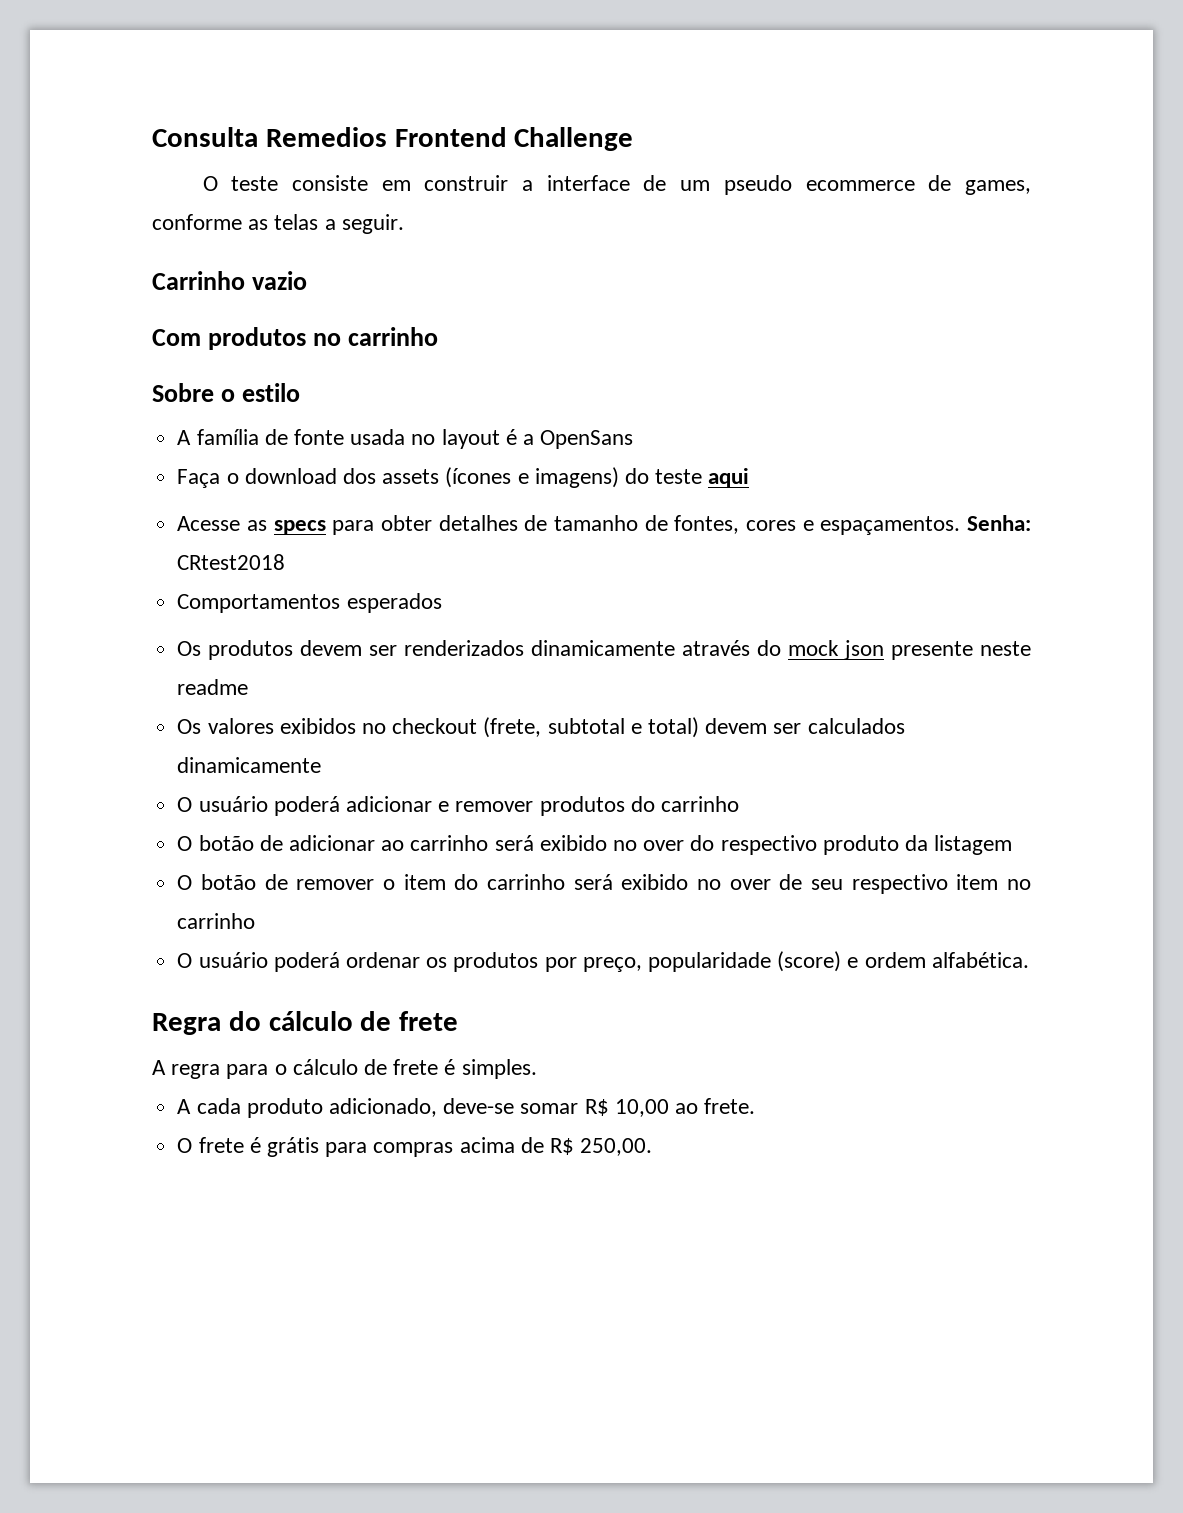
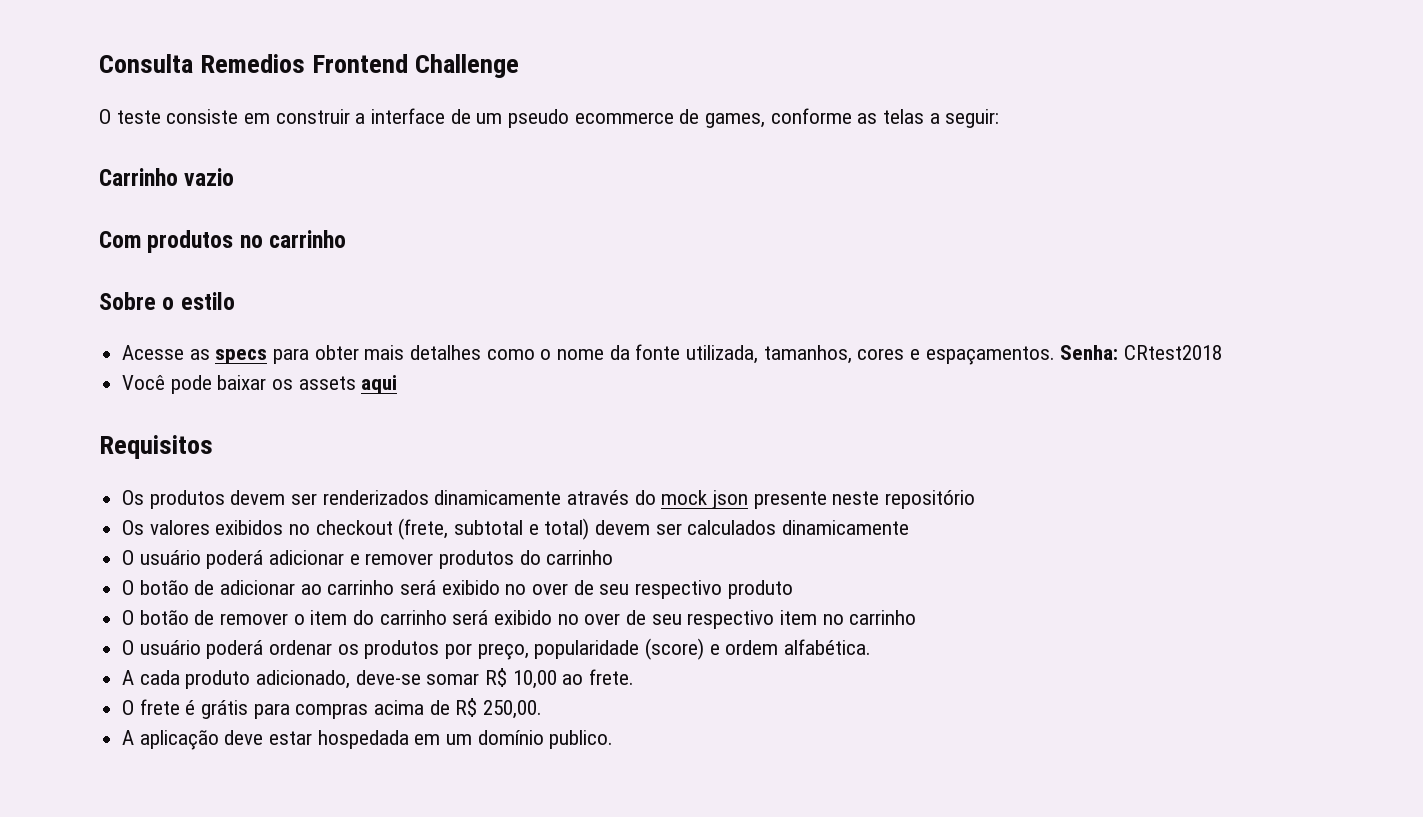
- O teste consiste em construir a interface de um pseudo ecommerce de games, conforme as telas a seguir.
+ O teste consiste em construir a interface de um pseudo ecommerce de games, conforme as telas a seguir:
- A família de fonte usada no layout é a OpenSans
- Faça o download dos assets (ícones e imagens) do teste aqui
- Acesse as specs para obter detalhes de tamanho de fontes, cores e espaçamentos.
+ Acesse as specs para obter mais detalhes como o nome da fonte utilizada, tamanhos, cores e espaçamentos.
- Comportamentos esperados
+ Você pode baixar os assets aqui
+ Requisitos
- Os produtos devem ser renderizados dinamicamente através do mock json presente neste readme
+ Os produtos devem ser renderizados dinamicamente através do mock json presente neste repositório
- O botão de adicionar ao carrinho será exibido no over do respectivo produto da listagem
+ O botão de adicionar ao carrinho será exibido no over de seu respectivo produto
- Regra do cálculo de frete
- A regra para o cálculo de frete é simples.
+ A aplicação deve estar hospedada em um domínio publico.

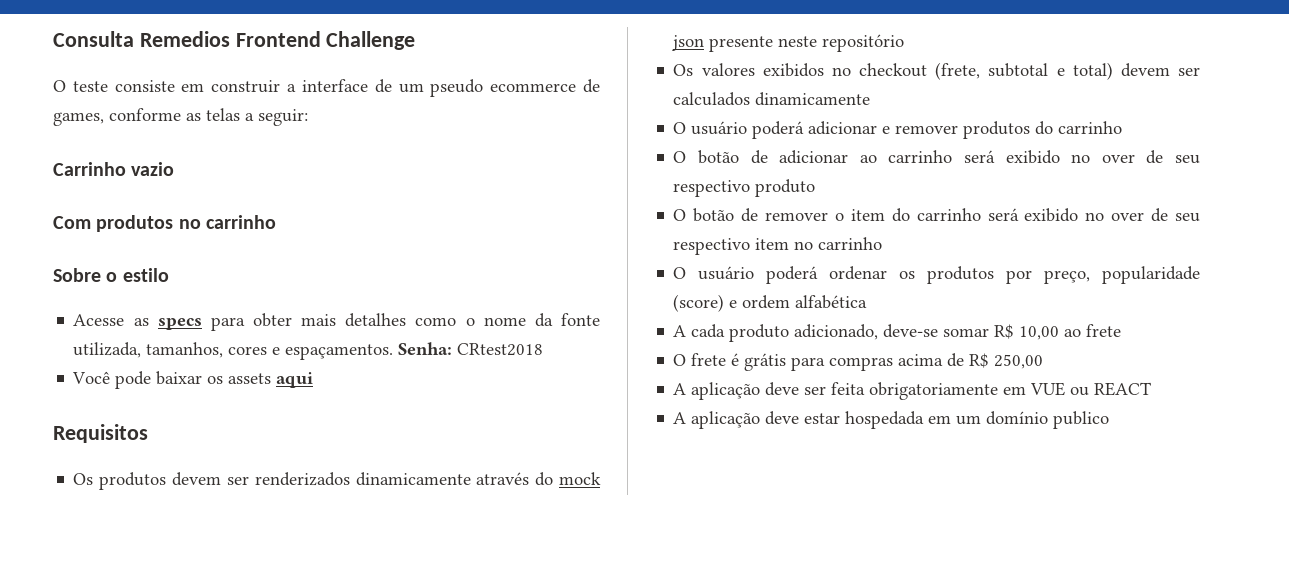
- O usuário poderá ordenar os produtos por preço, popularidade (score) e ordem alfabética.
+ O usuário poderá ordenar os produtos por preço, popularidade (score) e ordem alfabética
- A cada produto adicionado, deve-se somar R$ 10,00 ao frete.
+ A cada produto adicionado, deve-se somar R$ 10,00 ao frete
- O frete é grátis para compras acima de R$ 250,00.
+ O frete é grátis para compras acima de R$ 250,00
+ A aplicação deve ser feita obrigatoriamente em VUE ou REACT
- A aplicação deve estar hospedada em um domínio publico.
+ A aplicação deve estar hospedada em um domínio publico

